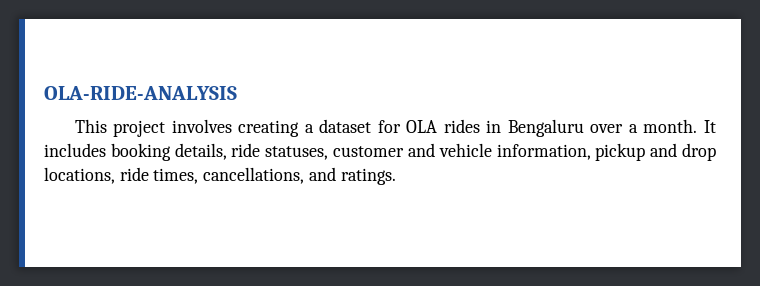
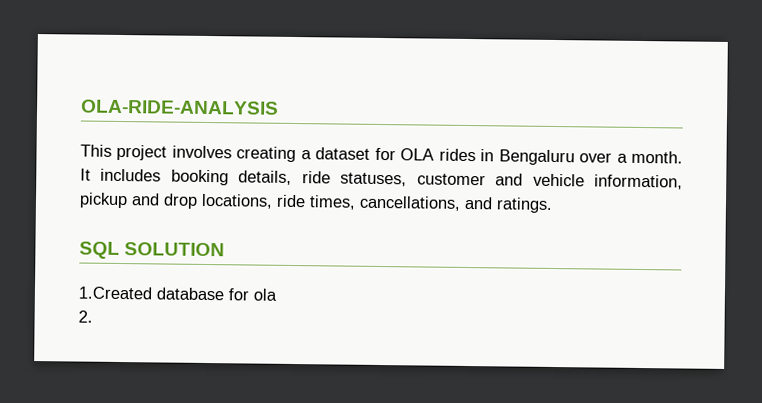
+ SQL SOLUTION
+ 1.Created database for ola
+ 2.

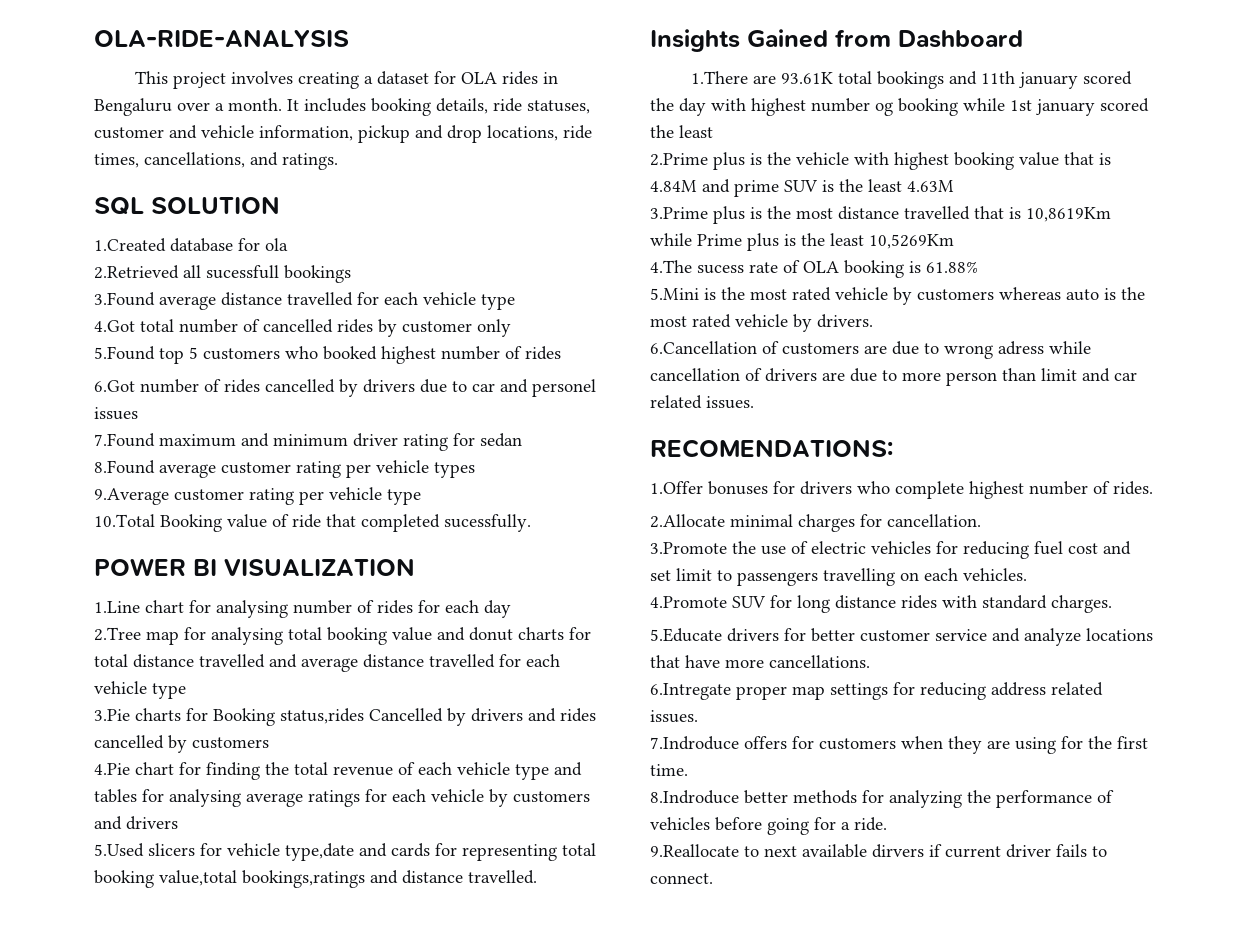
- 2.
+ 2.Retrieved all sucessfull bookings
+ 3.Found average distance travelled for each vehicle type
+ 4.Got total number of cancelled rides by customer only
+ 5.Found top 5 customers who booked highest number of rides
+ 6.Got number of rides cancelled by drivers due to car and personel issues
+ 7.Found maximum and minimum driver rating for sedan
+ 8.Found average customer rating per vehicle types
+ 9.Average customer rating per vehicle type
+ 10.Total Booking value of ride that completed sucessfully.
+ POWER BI VISUALIZATION
+ 1.Line chart for analysing number of rides for each day
+ 2.Tree map for analysing total booking value and donut charts for total distance travelled and average distance travelled for each vehicle type
+ 3.Pie charts for Booking status,rides Cancelled by drivers and rides cancelled by customers
+ 4.Pie chart for finding the total revenue of each vehicle type and tables for analysing average ratings for each vehicle by customers and drivers
+ 5.Used slicers for vehicle type,date and cards for representing total booking value,total bookings,ratings and distance travelled.
+ Insights Gained from Dashboard
+ 1.There are 93.61K total bookings and 11th january scored the day with highest number og booking while 1st january scored the least
+ 2.Prime plus is the vehicle with highest booking value that is 4.84M and prime SUV is the least 4.63M
+ 3.Prime plus is the most distance travelled that is 10,8619Km while Prime plus is the least 10,5269Km
+ 4.The sucess rate of OLA booking is 61.88%
+ 5.Mini is the most rated vehicle by customers whereas auto is the most rated vehicle by drivers.
+ 6.Cancellation of customers are due to wrong adress while cancellation of drivers are due to more person than limit and car related issues.
+ RECOMENDATIONS:
+ 1.Offer bonuses for drivers who complete highest number of rides.
+ 2.Allocate minimal charges for cancellation.
+ 3.Promote the use of electric vehicles for reducing fuel cost and set limit to passengers travelling on each vehicles.
+ 4.Promote SUV for long distance rides with standard charges.
+ 5.Educate drivers for better customer service and analyze locations that have more cancellations.
+ 6.Intregate proper map settings for reducing address related issues.
+ 7.Indroduce offers for customers when they are using for the first time.
+ 8.Indroduce better methods for analyzing the performance of vehicles before going for a ride.
+ 9.Reallocate to next available dirvers if current driver fails to connect.

